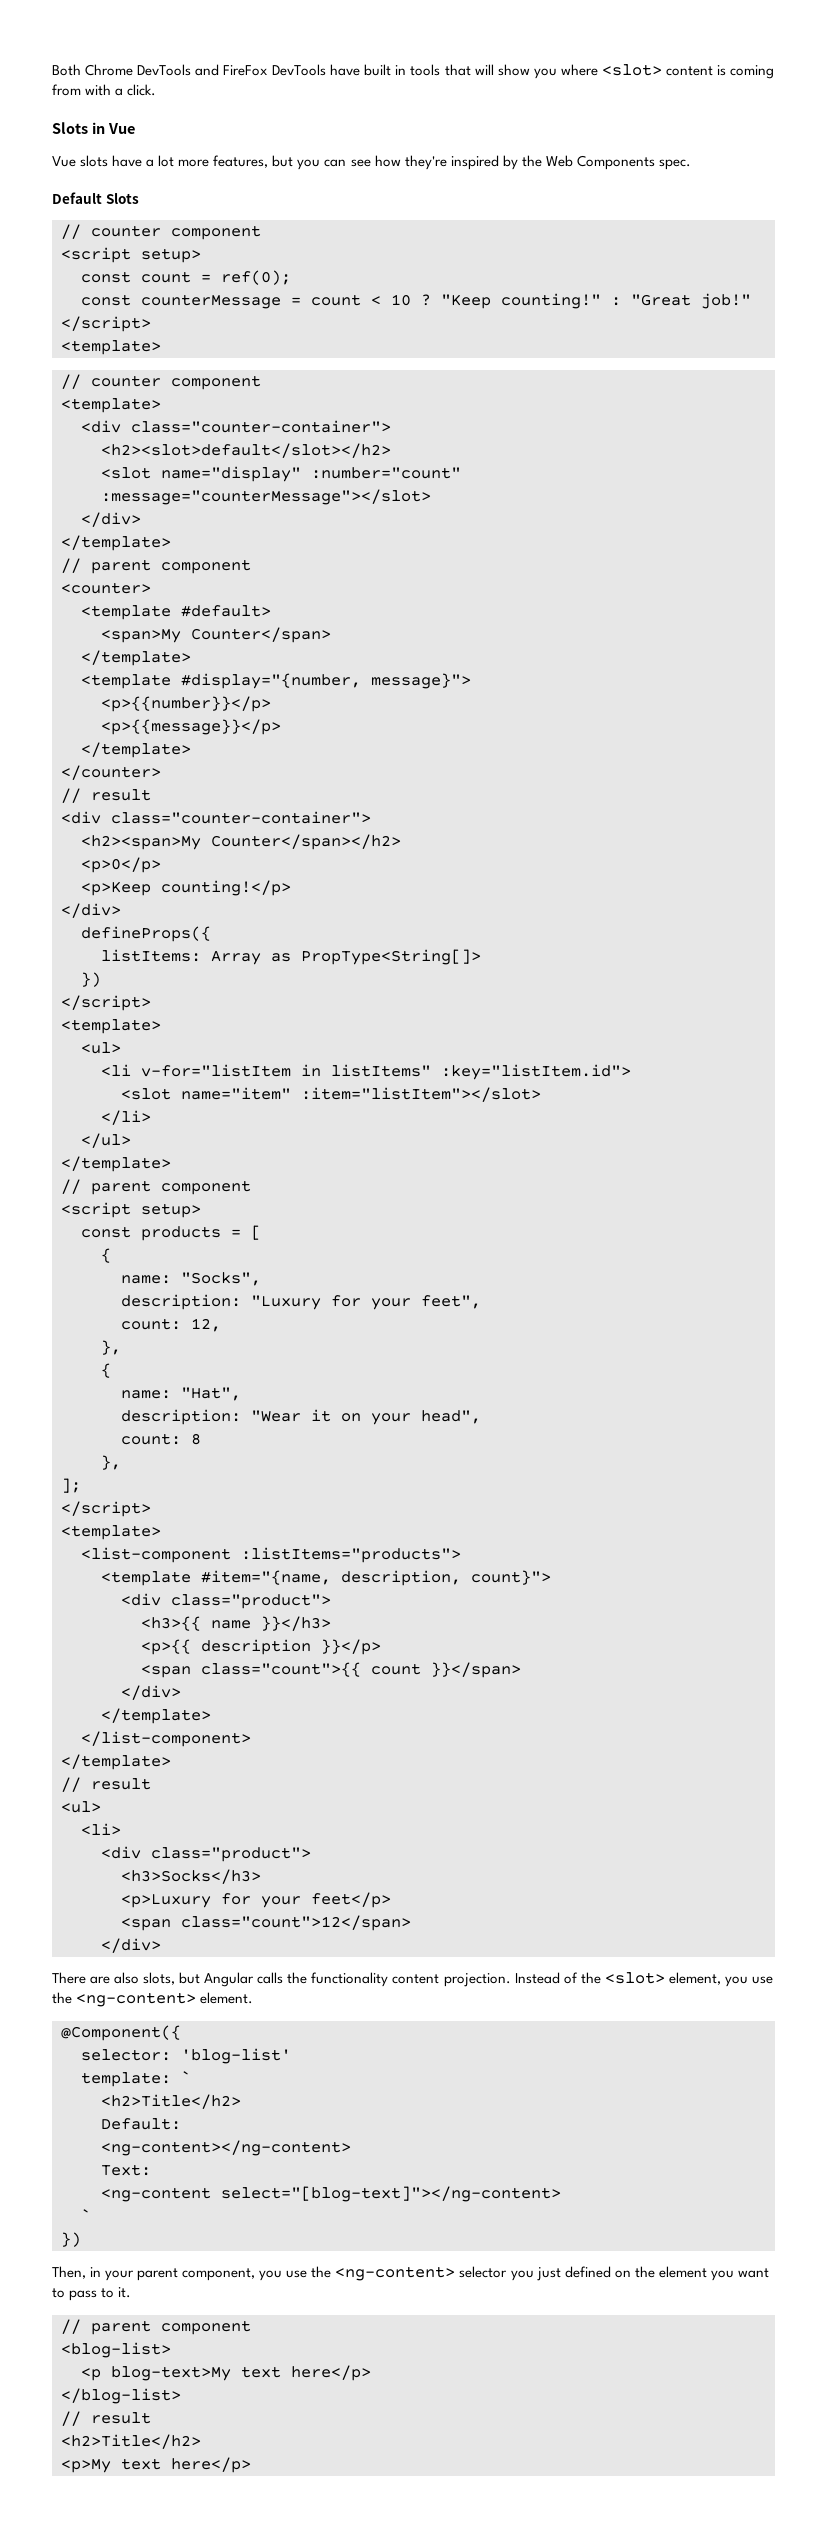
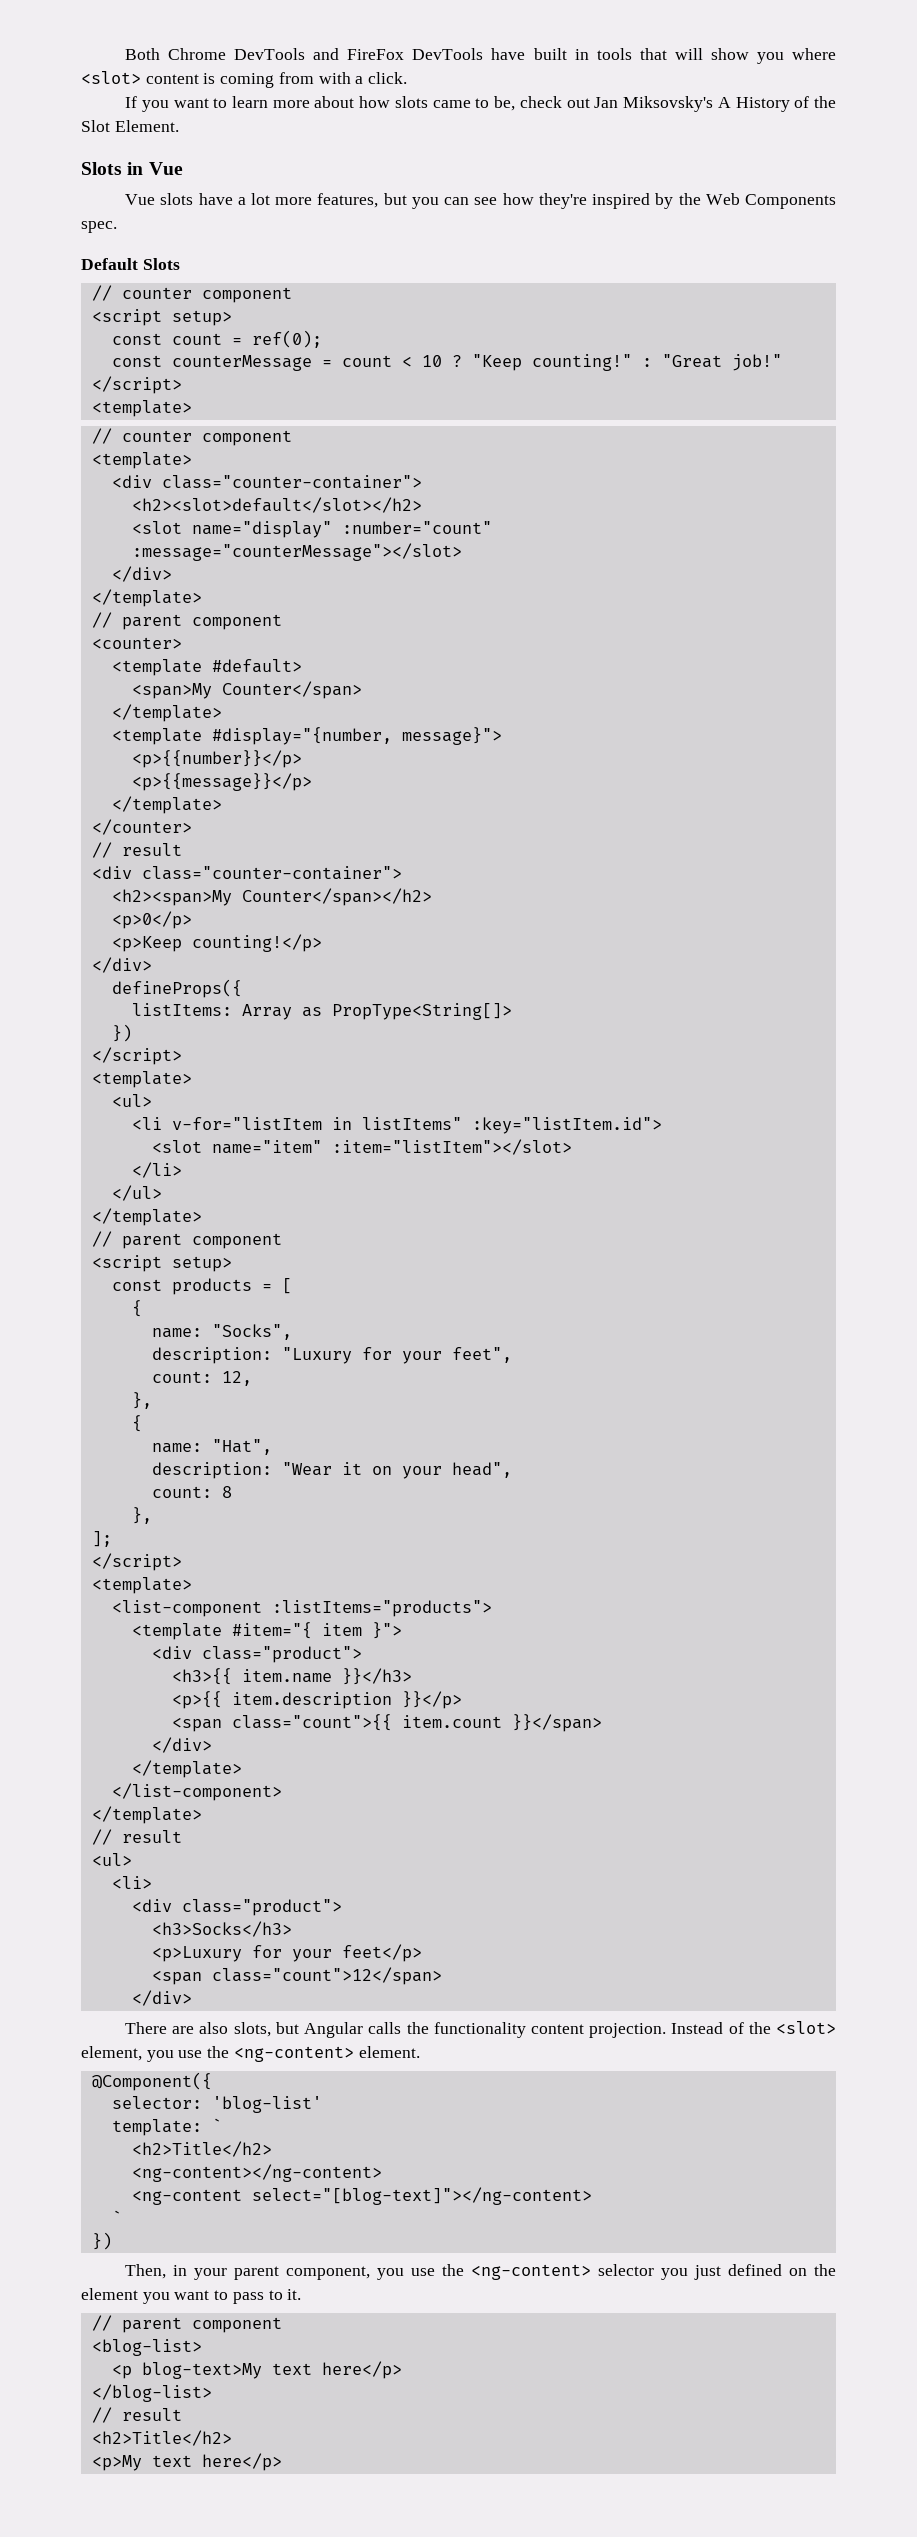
+ If you want to learn more about how slots came to be, check out Jan Miksovsky's A History of the Slot Element.
- <template #item="{name, description, count}">
+ <template #item="{ item }">
- <h3>{{ name }}</h3>
+ <h3>{{ item.name }}</h3>
- <p>{{ description }}</p>
+ <p>{{ item.description }}</p>
- <span class="count">{{ count }}</span>
+ <span class="count">{{ item.count }}</span>
- Default:
- Text:

